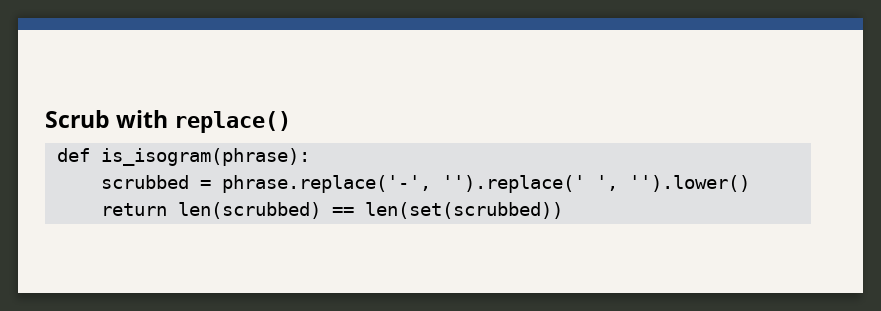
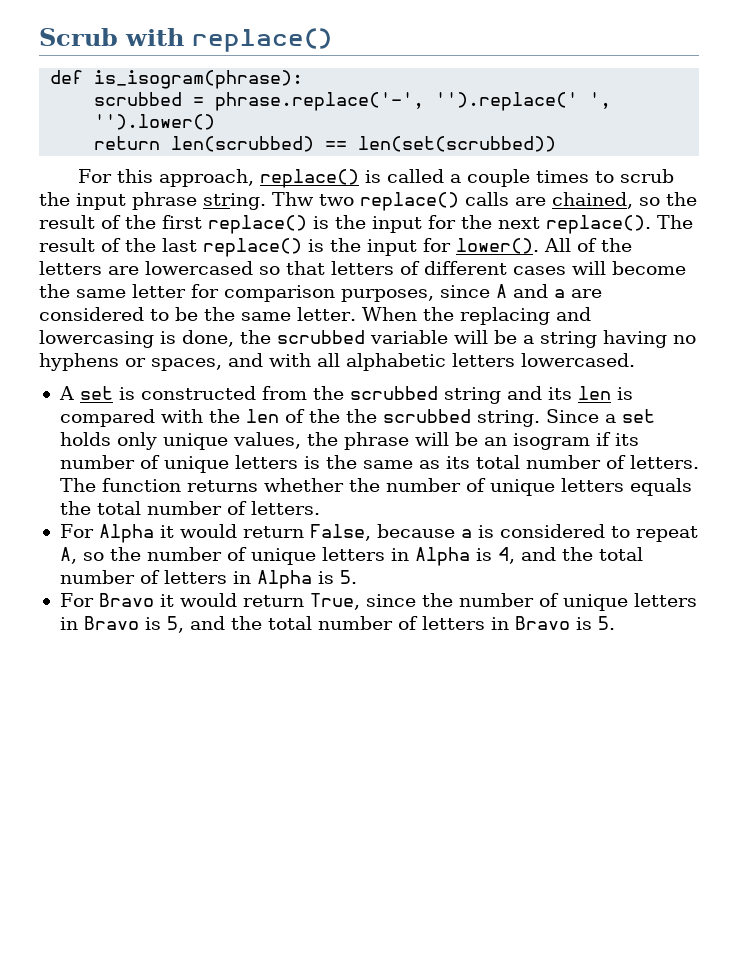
+ For this approach, replace() is called a couple times to scrub the input phrase string. Thw two replace() calls are chained, so the result of the first replace() is the input for the next replace(). The result of the last replace() is the input for lower(). All of the letters are lowercased so that letters of different cases will become the same letter for comparison purposes, since A and a are considered to be the same letter. When the replacing and lowercasing is done, the scrubbed variable will be a string having no hyphens or spaces, and with all alphabetic letters lowercased.
+ A set is constructed from the scrubbed string and its len is compared with the len of the the scrubbed string. Since a set holds only unique values, the phrase will be an isogram if its number of unique letters is the same as its total number of letters. The function returns whether the number of unique letters equals the total number of letters.
+ For Alpha it would return False, because a is considered to repeat A, so the number of unique letters in Alpha is 4, and the total number of letters in Alpha is 5.
+ For Bravo it would return True, since the number of unique letters in Bravo is 5, and the total number of letters in Bravo is 5.

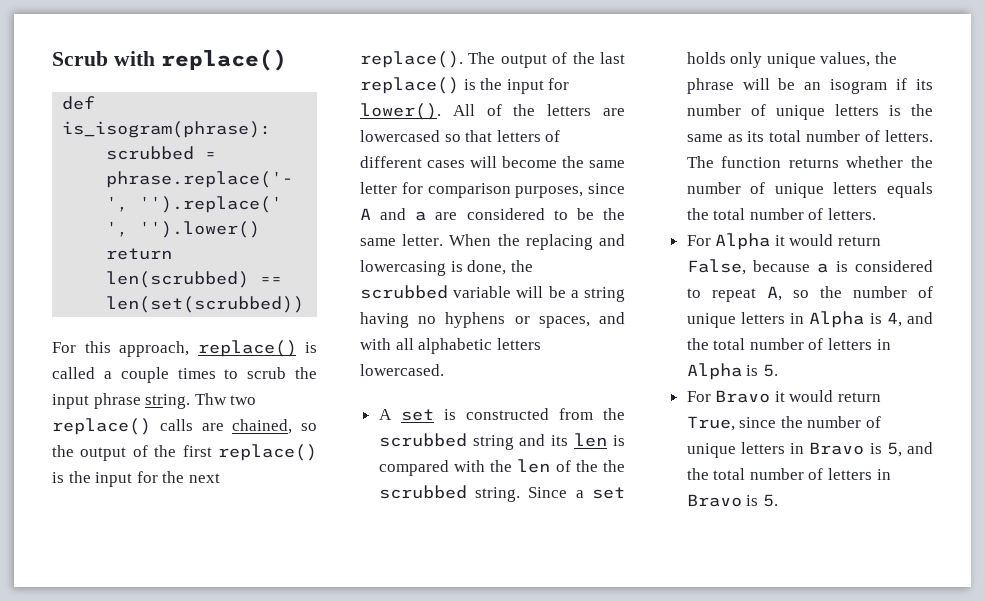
- Thw two replace() calls are chained, so the result of the first replace() is the input for the next replace().
+ Thw two replace() calls are chained, so the output of the first replace() is the input for the next replace().
- The result of the last replace() is the input for lower().
+ The output of the last replace() is the input for lower().

